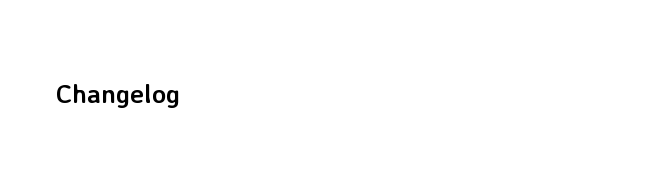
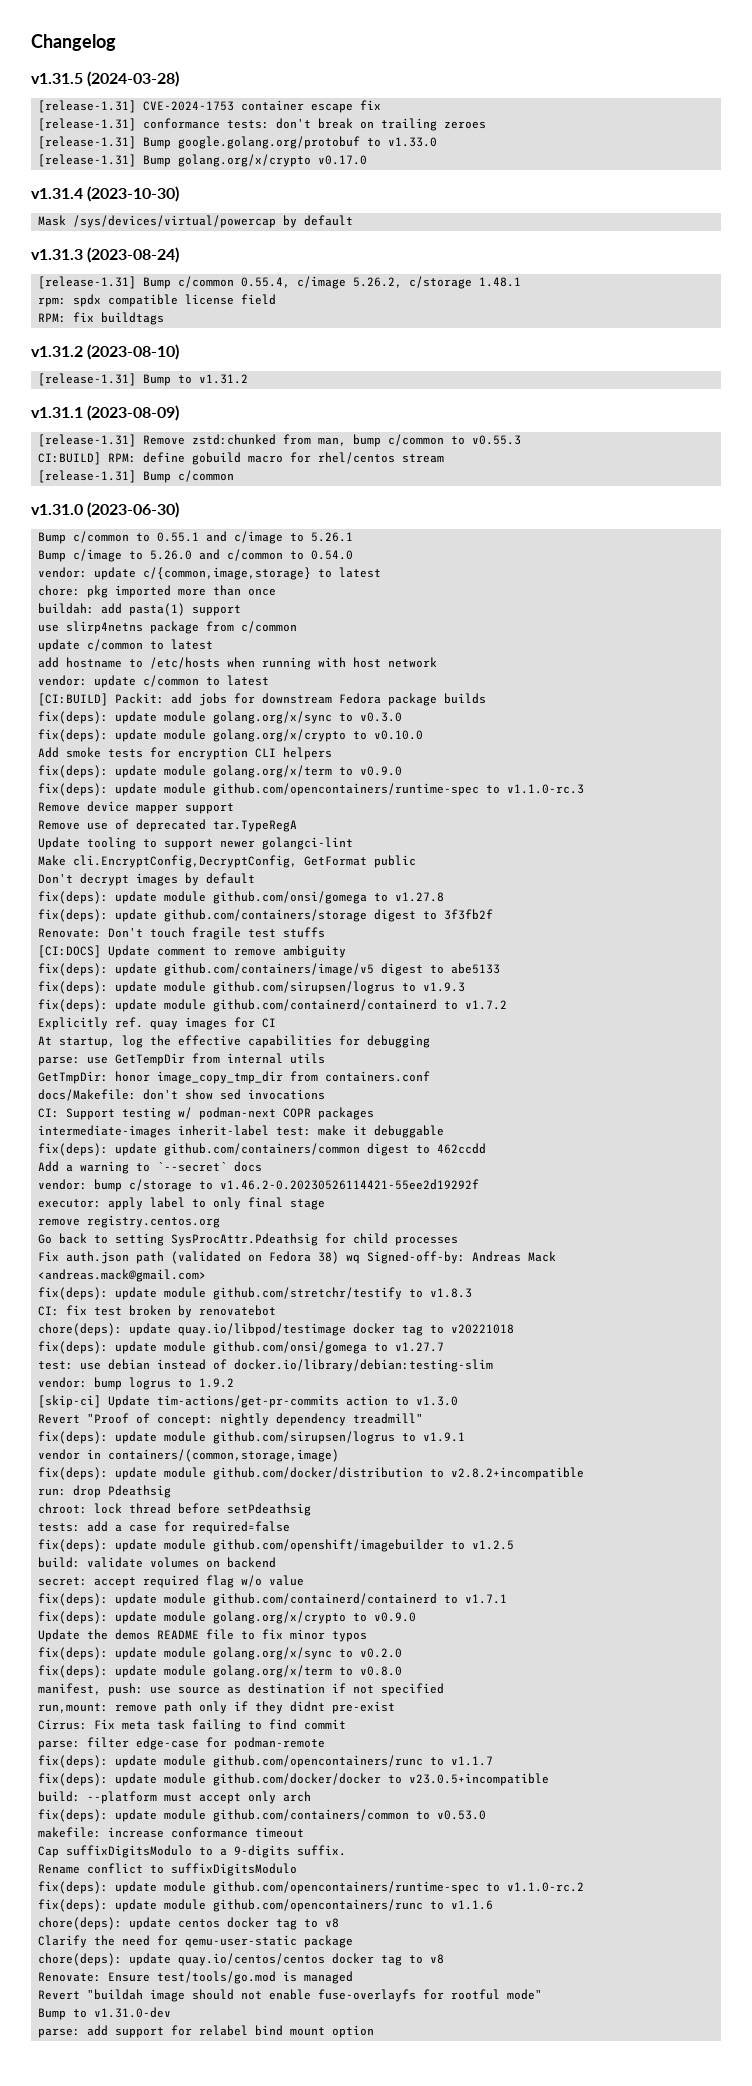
+ v1.31.5 (2024-03-28)
+ [release-1.31] CVE-2024-1753 container escape fix
+ [release-1.31] conformance tests: don't break on trailing zeroes
+ [release-1.31] Bump google.golang.org/protobuf to v1.33.0
+ [release-1.31] Bump golang.org/x/crypto v0.17.0
+ v1.31.4 (2023-10-30)
+ Mask /sys/devices/virtual/powercap by default
+ v1.31.3 (2023-08-24)
+ [release-1.31] Bump c/common 0.55.4, c/image 5.26.2, c/storage 1.48.1
+ rpm: spdx compatible license field
+ RPM: fix buildtags
+ v1.31.2 (2023-08-10)
+ [release-1.31] Bump to v1.31.2
+ v1.31.1 (2023-08-09)
+ [release-1.31] Remove zstd:chunked from man, bump c/common to v0.55.3
+ CI:BUILD] RPM: define gobuild macro for rhel/centos stream
+ [release-1.31] Bump c/common
+ v1.31.0 (2023-06-30)
+ Bump c/common to 0.55.1 and c/image to 5.26.1
+ Bump c/image to 5.26.0 and c/common to 0.54.0
+ vendor: update c/{common,image,storage} to latest
+ chore: pkg imported more than once
+ buildah: add pasta(1) support
+ use slirp4netns package from c/common
+ update c/common to latest
+ add hostname to /etc/hosts when running with host network
+ vendor: update c/common to latest
+ [CI:BUILD] Packit: add jobs for downstream Fedora package builds
+ fix(deps): update module golang.org/x/sync to v0.3.0
+ fix(deps): update module golang.org/x/crypto to v0.10.0
+ Add smoke tests for encryption CLI helpers
+ fix(deps): update module golang.org/x/term to v0.9.0
+ fix(deps): update module github.com/opencontainers/runtime-spec to v1.1.0-rc.3
+ Remove device mapper support
+ Remove use of deprecated tar.TypeRegA
+ Update tooling to support newer golangci-lint
+ Make cli.EncryptConfig,DecryptConfig, GetFormat public
+ Don't decrypt images by default
+ fix(deps): update module github.com/onsi/gomega to v1.27.8
+ fix(deps): update github.com/containers/storage digest to 3f3fb2f
+ Renovate: Don't touch fragile test stuffs
+ [CI:DOCS] Update comment to remove ambiguity
+ fix(deps): update github.com/containers/image/v5 digest to abe5133
+ fix(deps): update module github.com/sirupsen/logrus to v1.9.3
+ fix(deps): update module github.com/containerd/containerd to v1.7.2
+ Explicitly ref. quay images for CI
+ At startup, log the effective capabilities for debugging
+ parse: use GetTempDir from internal utils
+ GetTmpDir: honor image_copy_tmp_dir from containers.conf
+ docs/Makefile: don't show sed invocations
+ CI: Support testing w/ podman-next COPR packages
+ intermediate-images inherit-label test: make it debuggable
+ fix(deps): update github.com/containers/common digest to 462ccdd
+ Add a warning to `--secret` docs
+ vendor: bump c/storage to v1.46.2-0.20230526114421-55ee2d19292f
+ executor: apply label to only final stage
+ remove registry.centos.org
+ Go back to setting SysProcAttr.Pdeathsig for child processes
+ Fix auth.json path (validated on Fedora 38) wq Signed-off-by: Andreas Mack <andreas.mack@gmail.com>
+ fix(deps): update module github.com/stretchr/testify to v1.8.3
+ CI: fix test broken by renovatebot
+ chore(deps): update quay.io/libpod/testimage docker tag to v20221018
+ fix(deps): update module github.com/onsi/gomega to v1.27.7
+ test: use debian instead of docker.io/library/debian:testing-slim
+ vendor: bump logrus to 1.9.2
+ [skip-ci] Update tim-actions/get-pr-commits action to v1.3.0
+ Revert "Proof of concept: nightly dependency treadmill"
+ fix(deps): update module github.com/sirupsen/logrus to v1.9.1
+ vendor in containers/(common,storage,image)
+ fix(deps): update module github.com/docker/distribution to v2.8.2+incompatible
+ run: drop Pdeathsig
+ chroot: lock thread before setPdeathsig
+ tests: add a case for required=false
+ fix(deps): update module github.com/openshift/imagebuilder to v1.2.5
+ build: validate volumes on backend
+ secret: accept required flag w/o value
+ fix(deps): update module github.com/containerd/containerd to v1.7.1
+ fix(deps): update module golang.org/x/crypto to v0.9.0
+ Update the demos README file to fix minor typos
+ fix(deps): update module golang.org/x/sync to v0.2.0
+ fix(deps): update module golang.org/x/term to v0.8.0
+ manifest, push: use source as destination if not specified
+ run,mount: remove path only if they didnt pre-exist
+ Cirrus: Fix meta task failing to find commit
+ parse: filter edge-case for podman-remote
+ fix(deps): update module github.com/opencontainers/runc to v1.1.7
+ fix(deps): update module github.com/docker/docker to v23.0.5+incompatible
+ build: --platform must accept only arch
+ fix(deps): update module github.com/containers/common to v0.53.0
+ makefile: increase conformance timeout
+ Cap suffixDigitsModulo to a 9-digits suffix.
+ Rename conflict to suffixDigitsModulo
+ fix(deps): update module github.com/opencontainers/runtime-spec to v1.1.0-rc.2
+ fix(deps): update module github.com/opencontainers/runc to v1.1.6
+ chore(deps): update centos docker tag to v8
+ Clarify the need for qemu-user-static package
+ chore(deps): update quay.io/centos/centos docker tag to v8
+ Renovate: Ensure test/tools/go.mod is managed
+ Revert "buildah image should not enable fuse-overlayfs for rootful mode"
+ Bump to v1.31.0-dev
+ parse: add support for relabel bind mount option

